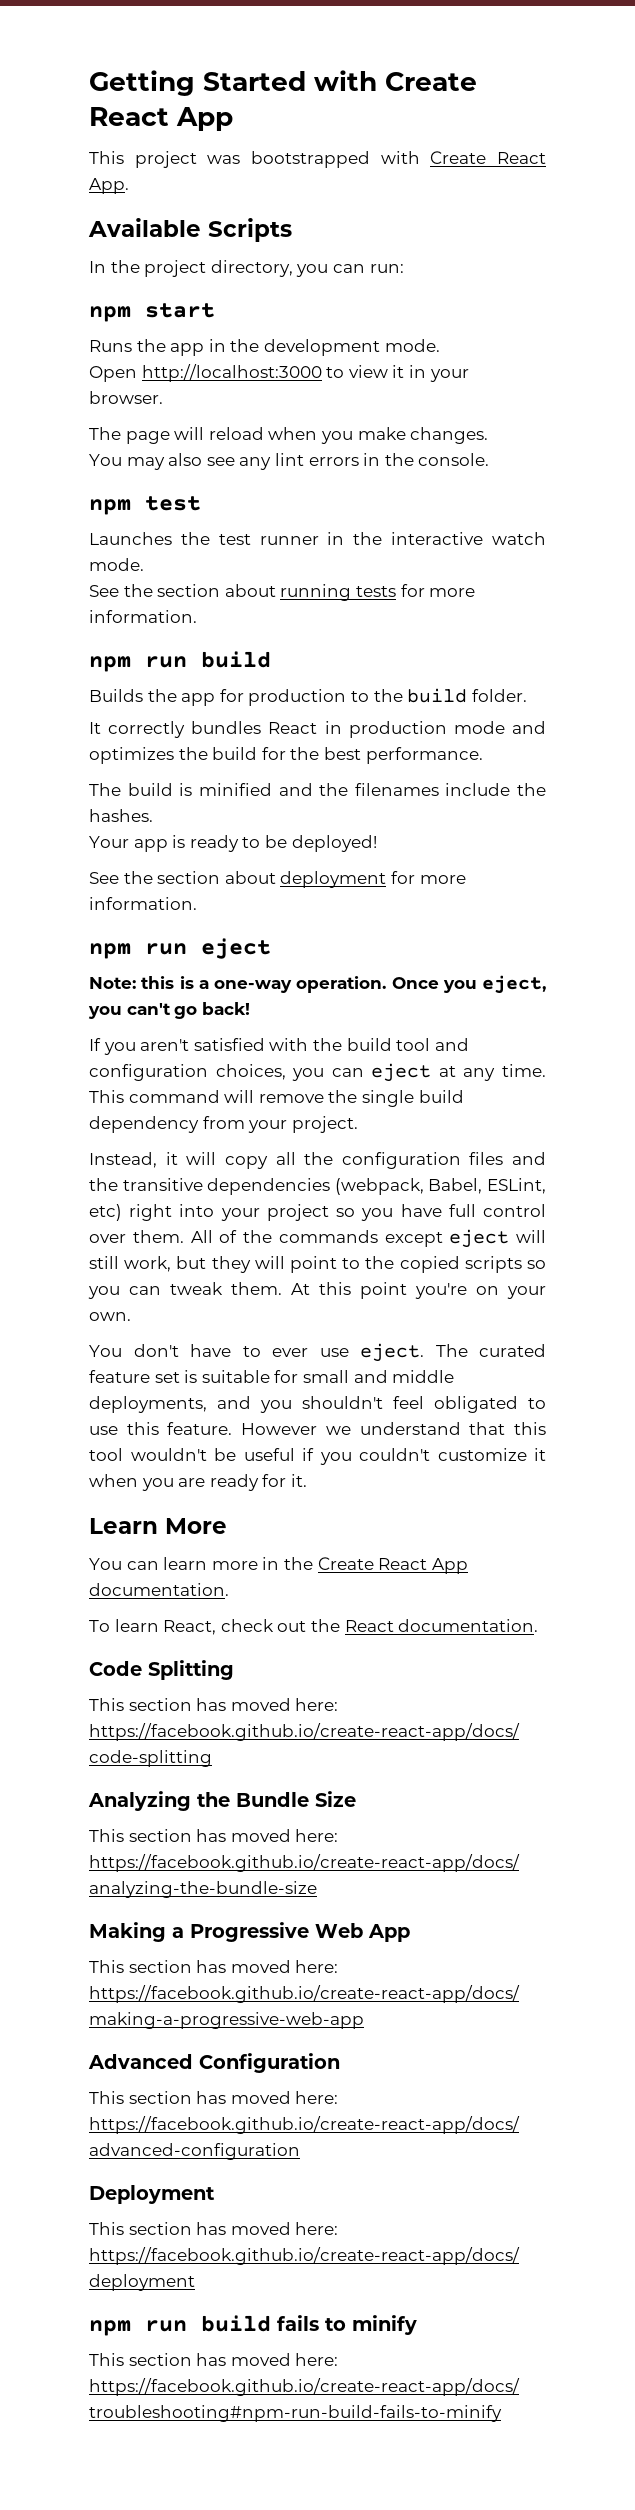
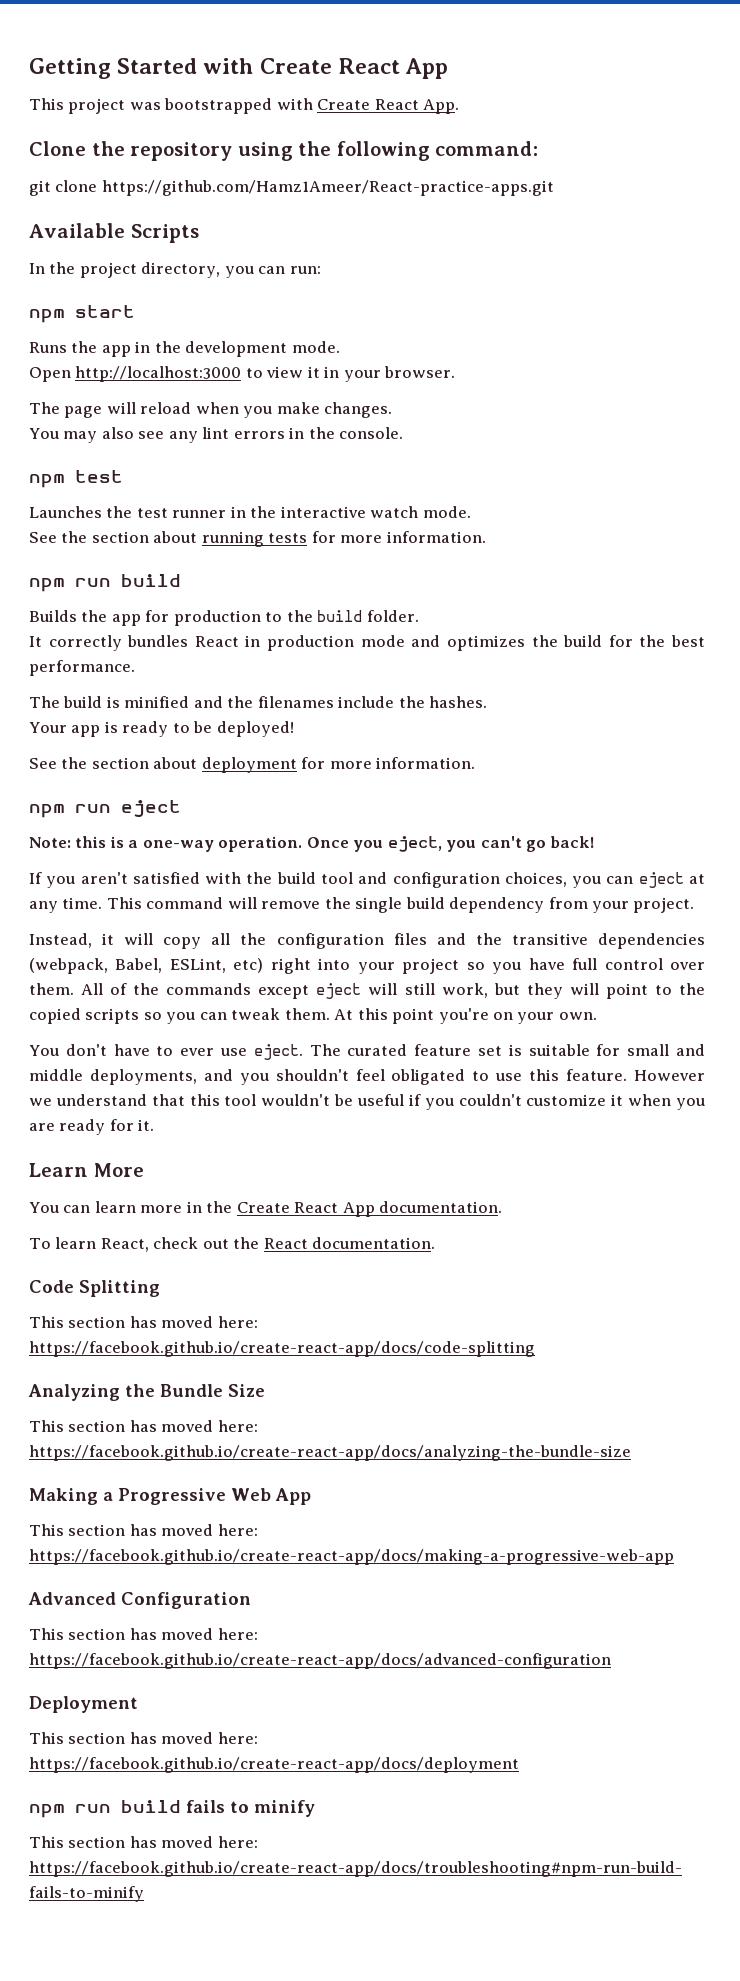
+ Clone the repository using the following command:
+ git clone https://github.com/Hamz1Ameer/React-practice-apps.git

